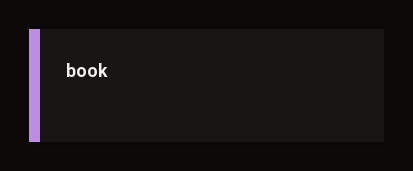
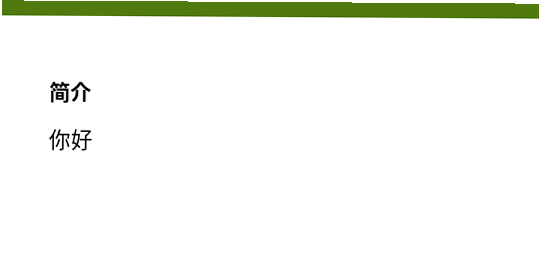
- book
+ 简介
+ 你好

